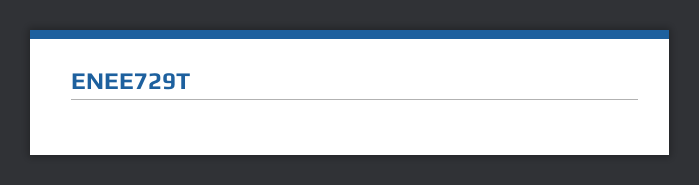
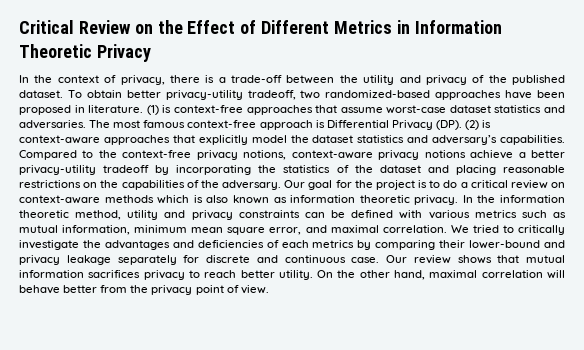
- ENEE729T
+ Critical Review on the Effect of Different Metrics in Information Theoretic Privacy
+ In the context of privacy, there is a trade-off between the utility and privacy of the published dataset. To obtain better privacy-utility tradeoff, two randomized-based approaches have been proposed in literature. (1) is context-free approaches that assume worst-case dataset statistics and adversaries. The most famous context-free approach is Differential Privacy (DP). (2) is context-aware approaches that explicitly model the dataset statistics and adversary’s capabilities. Compared to the context-free privacy notions, context-aware privacy notions achieve a better privacy-utility tradeoff by incorporating the statistics of the dataset and placing reasonable restrictions on the capabilities of the adversary. Our goal for the project is to do a critical review on context-aware methods which is also known as information theoretic privacy. In the information theoretic method, utility and privacy constraints can be defined with various metrics such as mutual information, minimum mean square error, and maximal correlation. We tried to critically investigate the advantages and deficiencies of each metrics by comparing their lower-bound and privacy leakage separately for discrete and continuous case. Our review shows that mutual information sacrifices privacy to reach better utility. On the other hand, maximal correlation will behave better from the privacy point of view.

